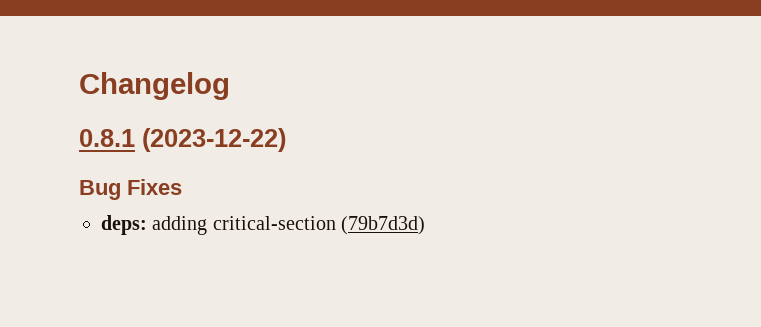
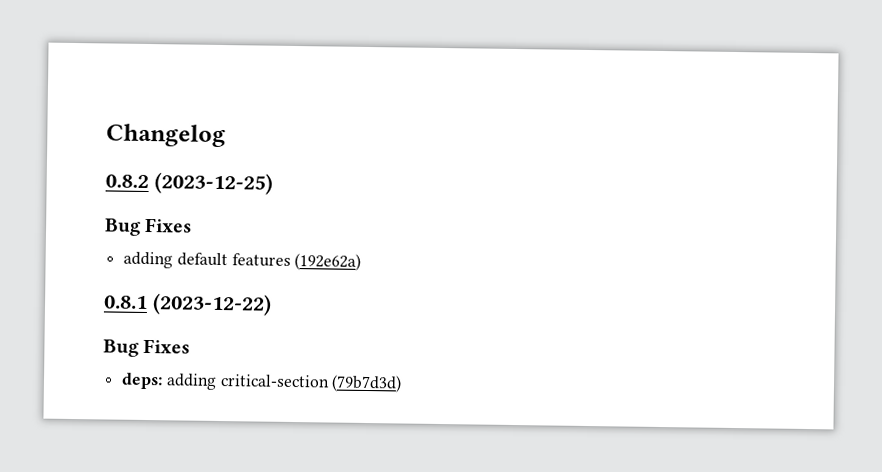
+ 0.8.2 (2023-12-25)
+ Bug Fixes
+ adding default features (192e62a)

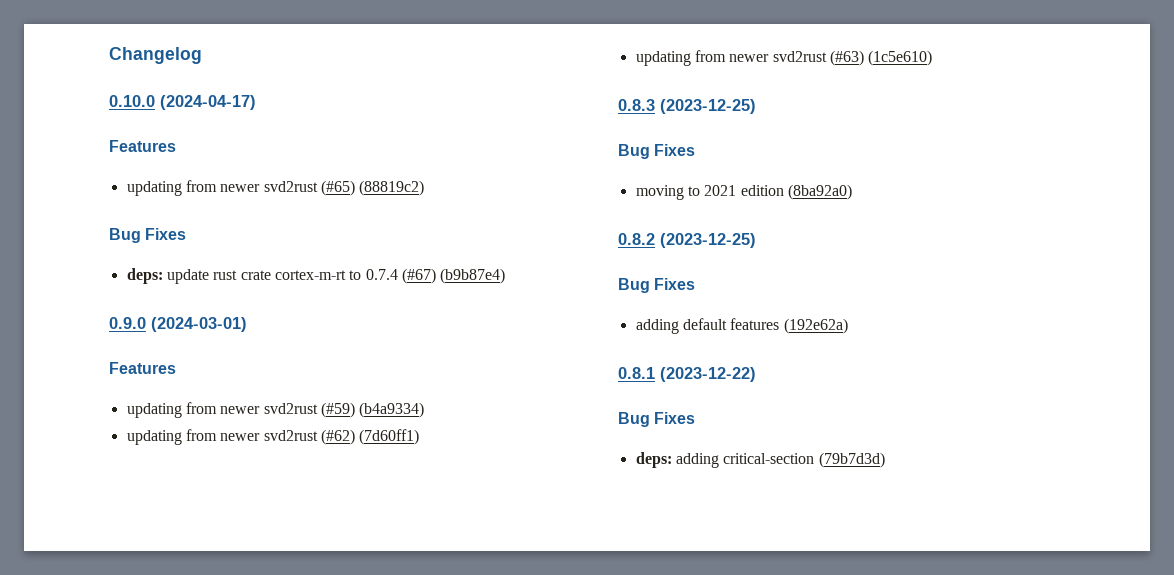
+ 0.10.0 (2024-04-17)
+ Features
+ updating from newer svd2rust (#65) (88819c2)
+ Bug Fixes
+ deps: update rust crate cortex-m-rt to 0.7.4 (#67) (b9b87e4)
+ 0.9.0 (2024-03-01)
+ Features
+ updating from newer svd2rust (#59) (b4a9334)
+ updating from newer svd2rust (#62) (7d60ff1)
+ updating from newer svd2rust (#63) (1c5e610)
+ 0.8.3 (2023-12-25)
+ Bug Fixes
+ moving to 2021 edition (8ba92a0)

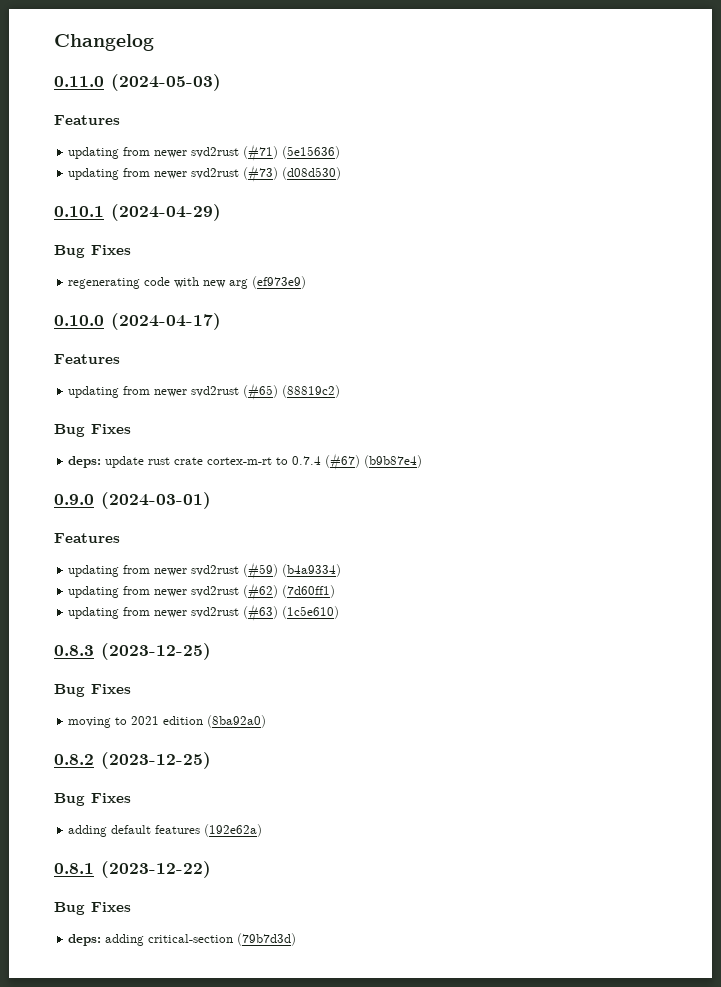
+ 0.11.0 (2024-05-03)
+ Features
+ updating from newer svd2rust (#71) (5e15636)
+ updating from newer svd2rust (#73) (d08d530)
+ 0.10.1 (2024-04-29)
+ Bug Fixes
+ regenerating code with new arg (ef973e9)

